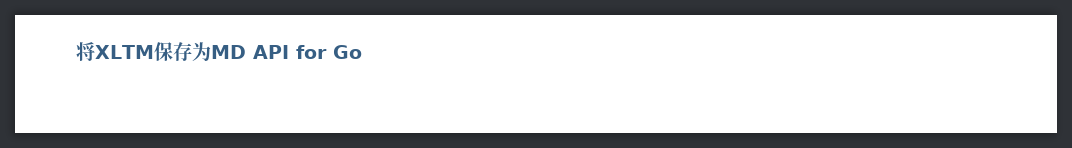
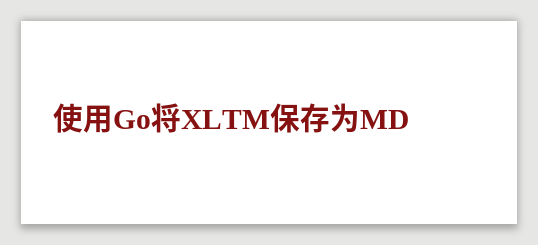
- 将XLTM保存为MD API for Go
+ 使用Go将XLTM保存为MD

